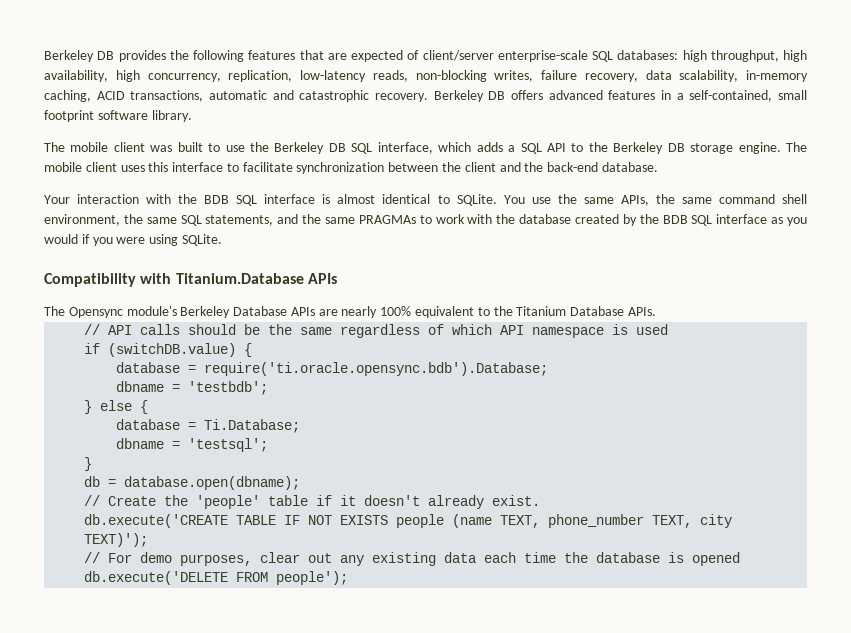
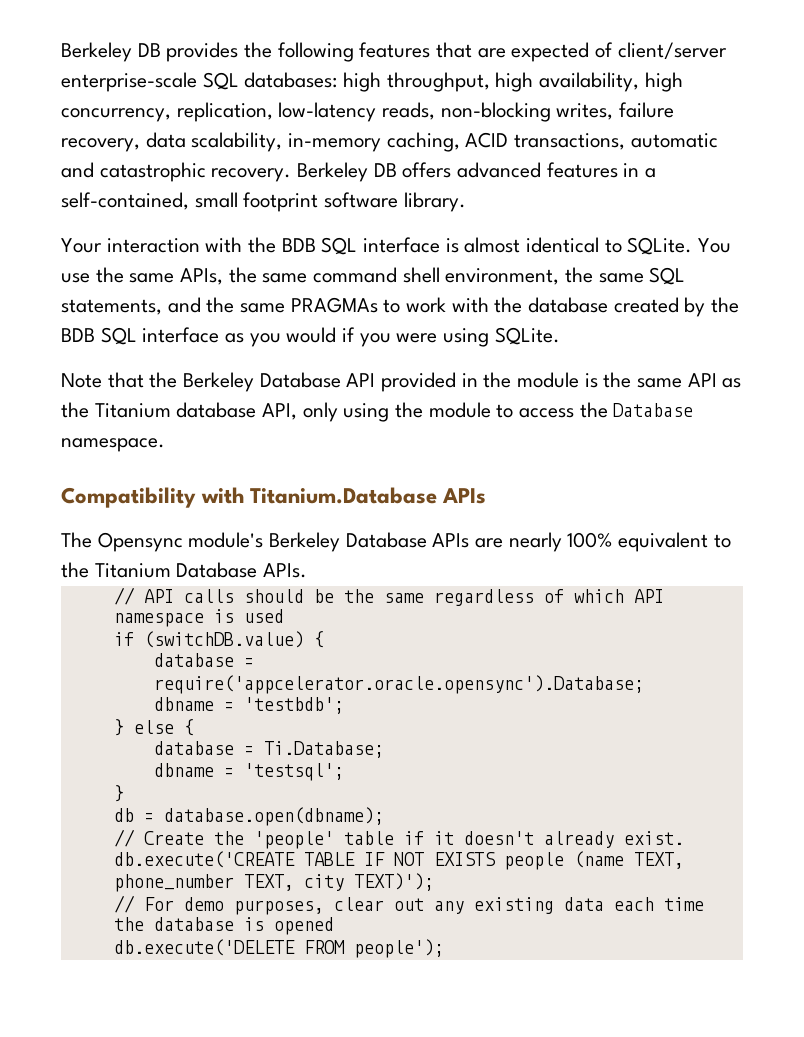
- The mobile client was built to use the Berkeley DB SQL interface, which adds a SQL API to the Berkeley DB storage engine. The mobile client uses this interface to facilitate synchronization between the client and the back-end database.
+ Note that the Berkeley Database API provided in the module is the same API as the Titanium database API, only using the module to access the Database namespace.
- database = require('ti.oracle.opensync.bdb').Database;
+ database = require('appcelerator.oracle.opensync').Database;

